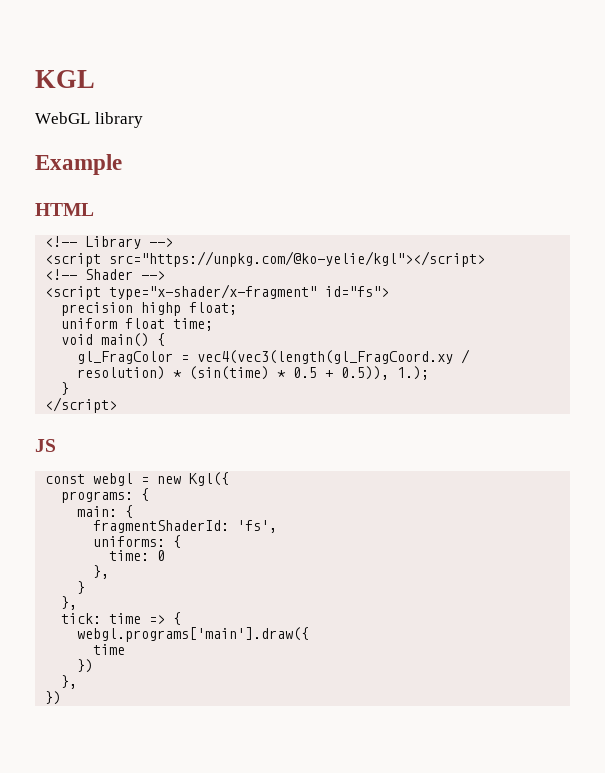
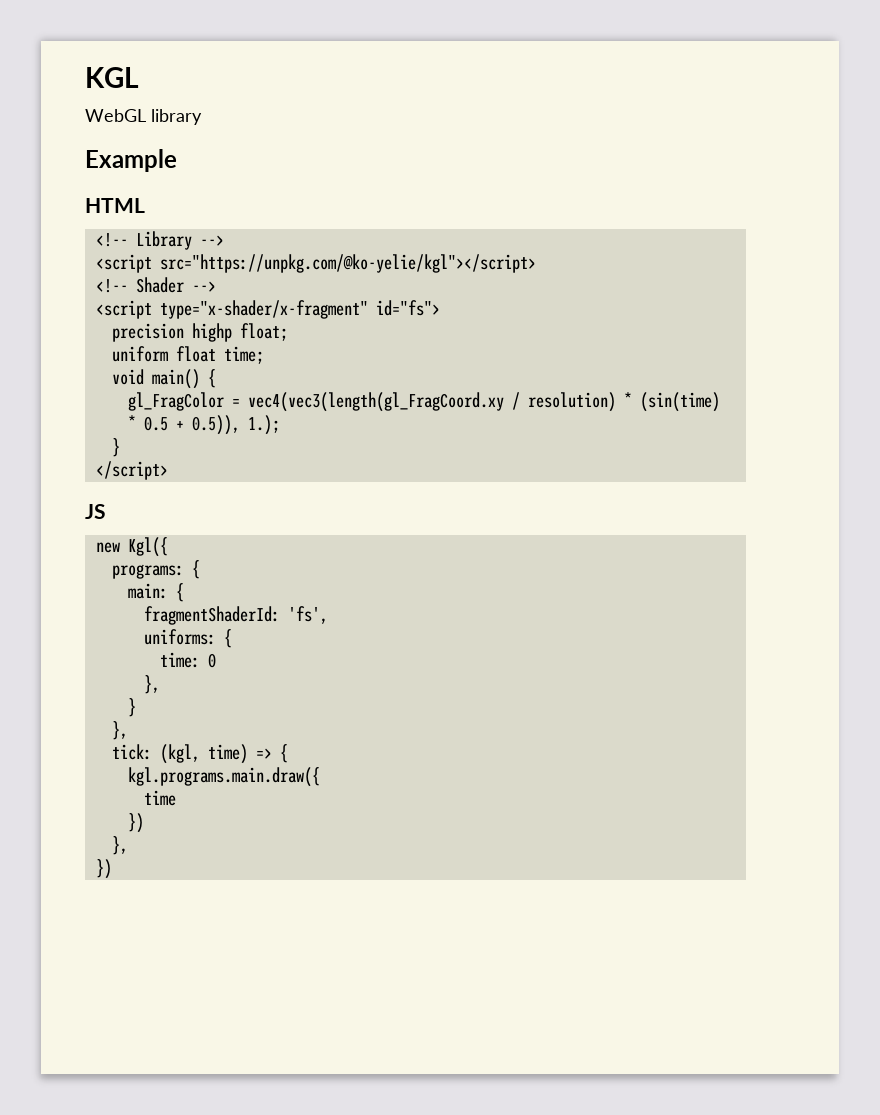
- const webgl = new Kgl({
+ new Kgl({
- tick: time => {
+ tick: (kgl, time) => {
- webgl.programs['main'].draw({
+ kgl.programs.main.draw({

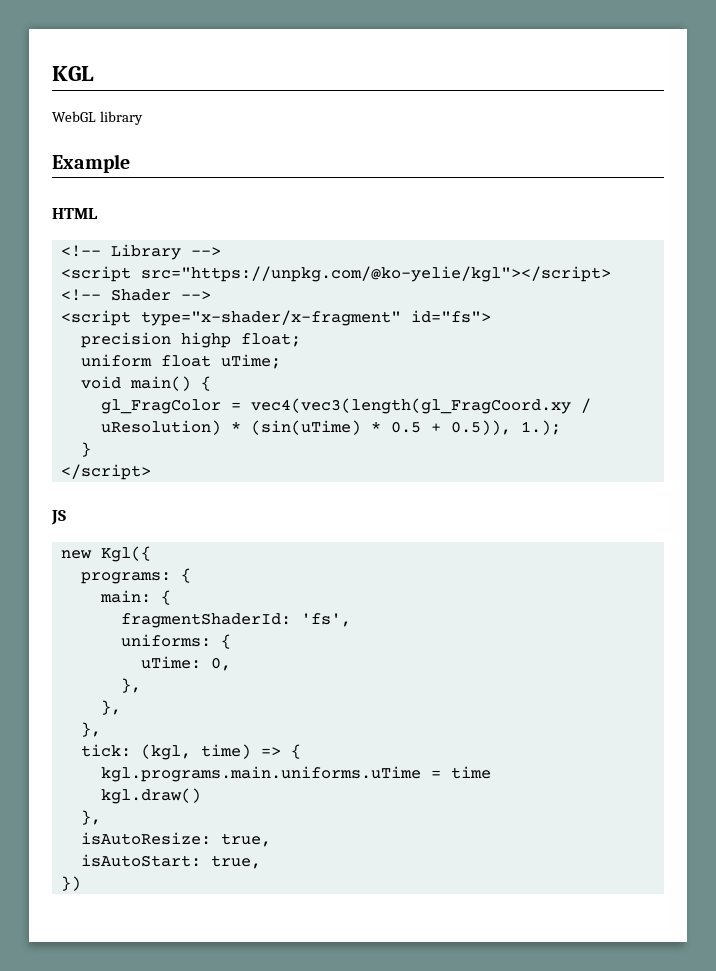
- uniform float time;
+ uniform float uTime;
- gl_FragColor = vec4(vec3(length(gl_FragCoord.xy / resolution) * (sin(time) * 0.5 + 0.5)), 1.);
+ gl_FragColor = vec4(vec3(length(gl_FragCoord.xy / uResolution) * (sin(uTime) * 0.5 + 0.5)), 1.);
- time: 0
+ uTime: 0,
  },
- }
+ },
- kgl.programs.main.draw({
- time
- })
+ kgl.programs.main.uniforms.uTime = time
+ kgl.draw()
  },
+ isAutoResize: true,
+ isAutoStart: true,

